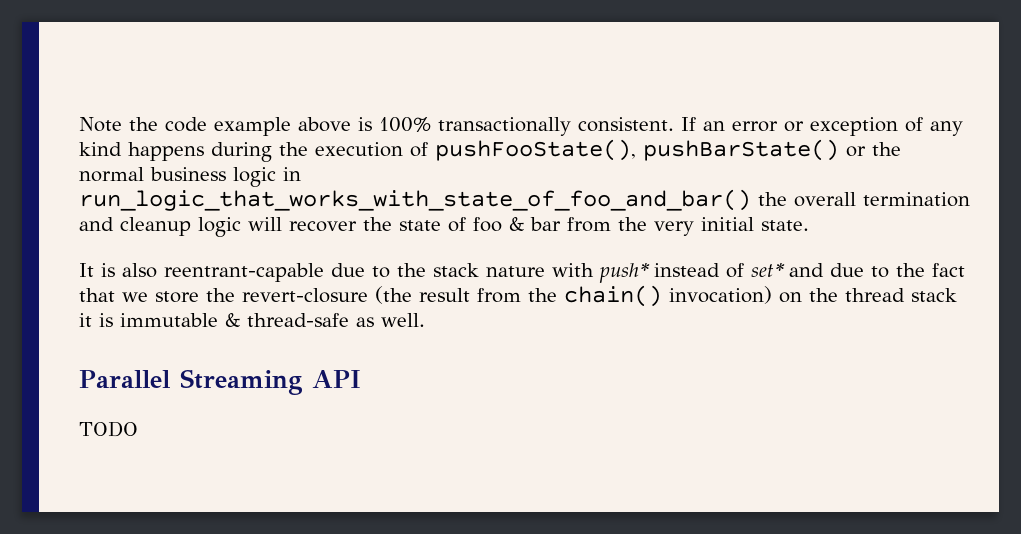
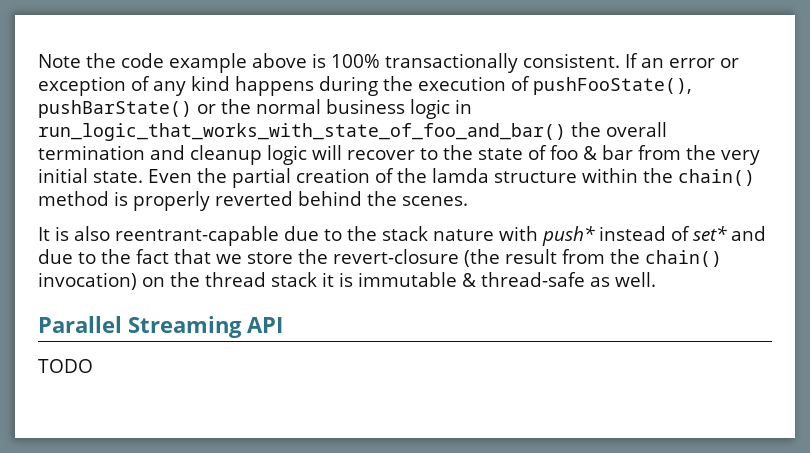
- If an error or exception of any kind happens during the execution of pushFooState(), pushBarState() or the normal business logic in run_logic_that_works_with_state_of_foo_and_bar() the overall termination and cleanup logic will recover the state of foo & bar from the very initial state.
+ If an error or exception of any kind happens during the execution of pushFooState(), pushBarState() or the normal business logic in run_logic_that_works_with_state_of_foo_and_bar() the overall termination and cleanup logic will recover to the state of foo & bar from the very initial state. Even the partial creation of the lamda structure within the chain() method is properly reverted behind the scenes.

